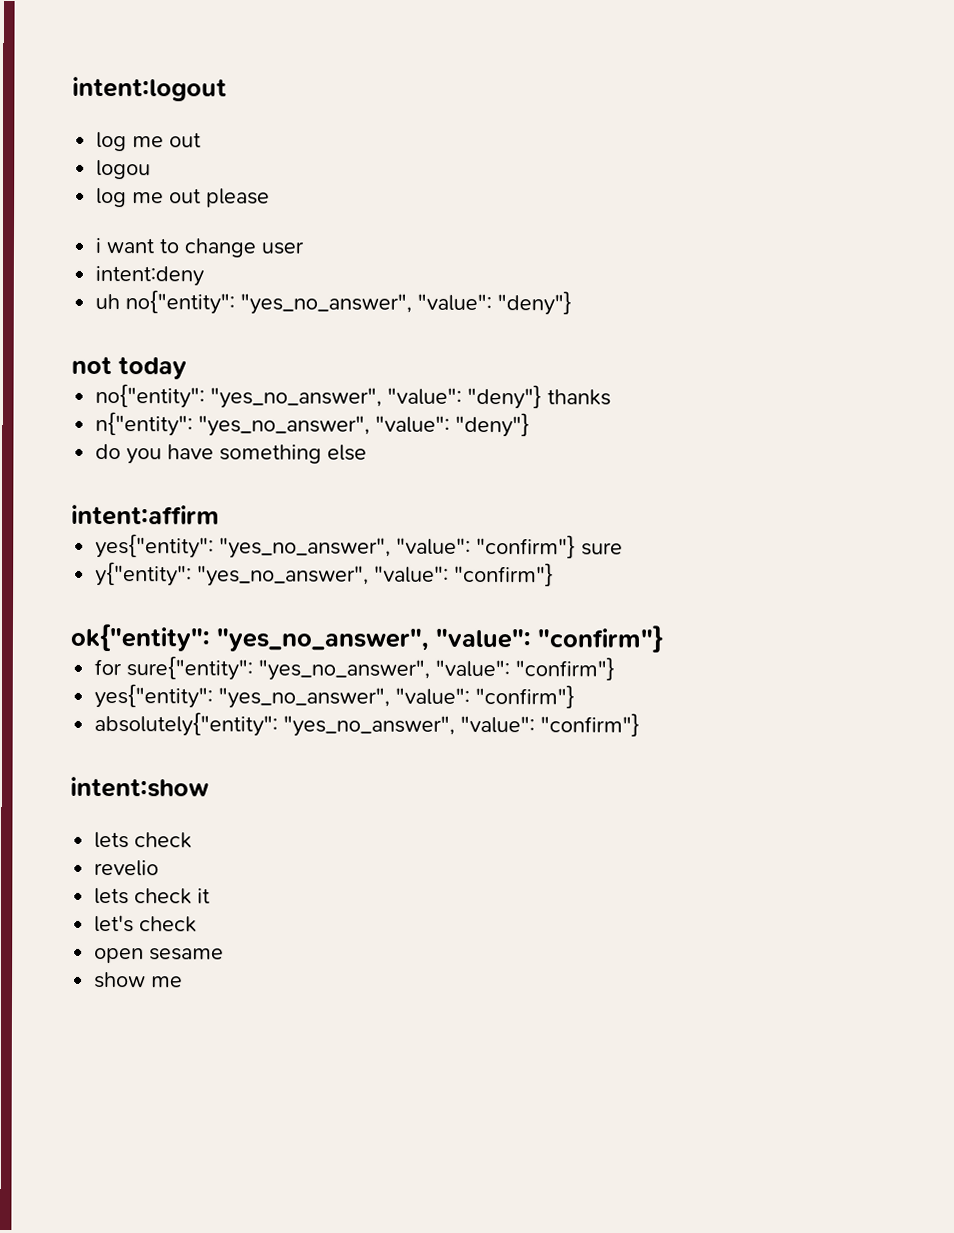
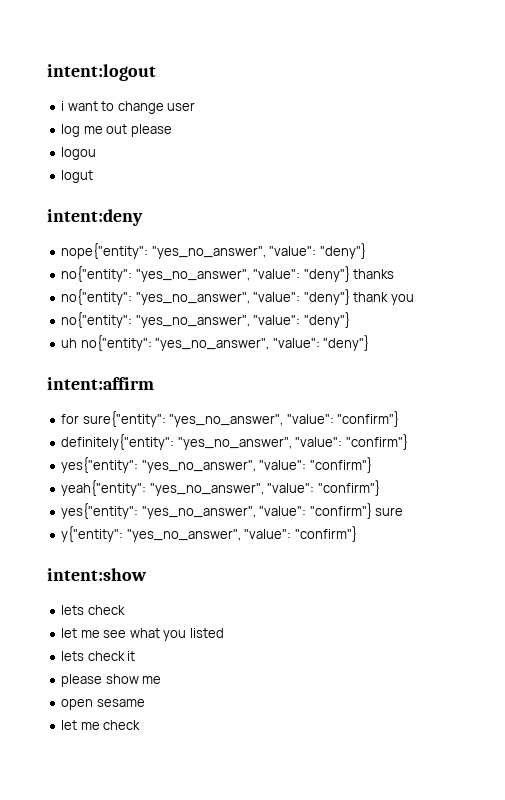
  intent:logout
- log me out
- logou
- log me out please
+ log me out please
+ logou
+ logut
  intent:deny
+ nope{"entity": "yes_no_answer", "value": "deny"}
+ no{"entity": "yes_no_answer", "value": "deny"} thanks
+ no{"entity": "yes_no_answer", "value": "deny"} thank you
+ no{"entity": "yes_no_answer", "value": "deny"}
- not today
- no{"entity": "yes_no_answer", "value": "deny"} thanks
- n{"entity": "yes_no_answer", "value": "deny"}
- do you have something else
  intent:affirm
+ for sure{"entity": "yes_no_answer", "value": "confirm"}
+ definitely{"entity": "yes_no_answer", "value": "confirm"}
+ yes{"entity": "yes_no_answer", "value": "confirm"}
+ yeah{"entity": "yes_no_answer", "value": "confirm"}
- ok{"entity": "yes_no_answer", "value": "confirm"}
- for sure{"entity": "yes_no_answer", "value": "confirm"}
- yes{"entity": "yes_no_answer", "value": "confirm"}
- absolutely{"entity": "yes_no_answer", "value": "confirm"}
  intent:show
  lets check
- revelio
+ let me see what you listed
- let's check
+ please show me
- show me
+ let me check

